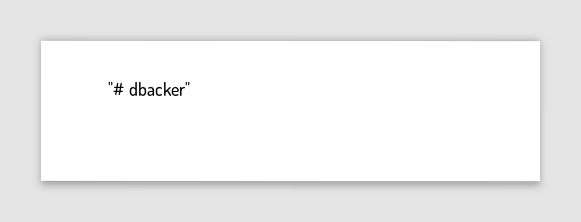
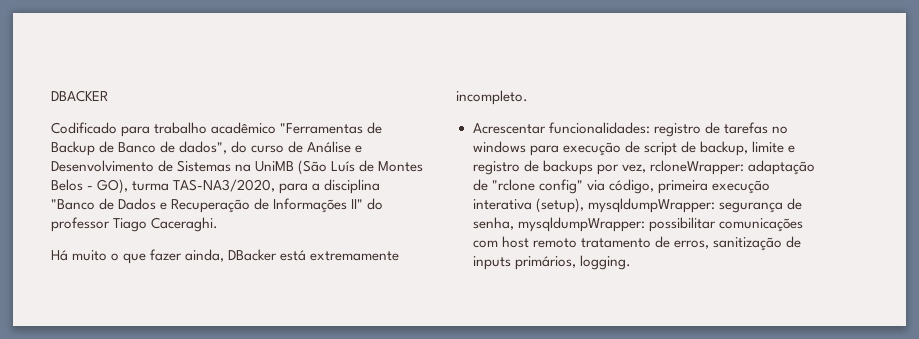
- "# dbacker"
+ DBACKER
+ Codificado para trabalho acadêmico "Ferramentas de Backup de Banco de dados", do curso de Análise e Desenvolvimento de Sistemas na UniMB (São Luís de Montes Belos - GO), turma TAS-NA3/2020, para a disciplina "Banco de Dados e Recuperação de Informações II" do professor Tiago Caceraghi.
+ Há muito o que fazer ainda, DBacker está extremamente incompleto.
+ Acrescentar funcionalidades: registro de tarefas no windows para execução de script de backup, limite e registro de backups por vez, rcloneWrapper: adaptação de "rclone config" via código, primeira execução interativa (setup), mysqldumpWrapper: segurança de senha, mysqldumpWrapper: possibilitar comunicações com host remoto tratamento de erros, sanitização de inputs primários, logging.

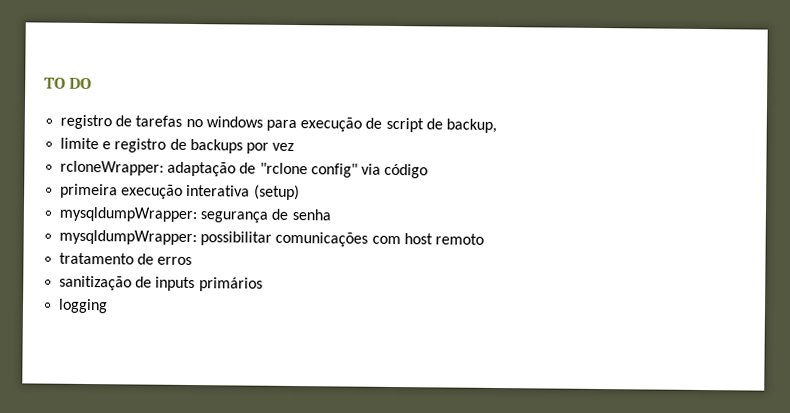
- DBACKER
- Codificado para trabalho acadêmico "Ferramentas de Backup de Banco de dados", do curso de Análise e Desenvolvimento de Sistemas na UniMB (São Luís de Montes Belos - GO), turma TAS-NA3/2020, para a disciplina "Banco de Dados e Recuperação de Informações II" do professor Tiago Caceraghi.
- Há muito o que fazer ainda, DBacker está extremamente incompleto.
- Acrescentar funcionalidades: registro de tarefas no windows para execução de script de backup, limite e registro de backups por vez, rcloneWrapper: adaptação de "rclone config" via código, primeira execução interativa (setup), mysqldumpWrapper: segurança de senha, mysqldumpWrapper: possibilitar comunicações com host remoto tratamento de erros, sanitização de inputs primários, logging.
+ TO DO
+ registro de tarefas no windows para execução de script de backup,
+ limite e registro de backups por vez
+ rcloneWrapper: adaptação de "rclone config" via código
+ primeira execução interativa (setup)
+ mysqldumpWrapper: segurança de senha
+ mysqldumpWrapper: possibilitar comunicações com host remoto
+ tratamento de erros
+ sanitização de inputs primários
+ logging

